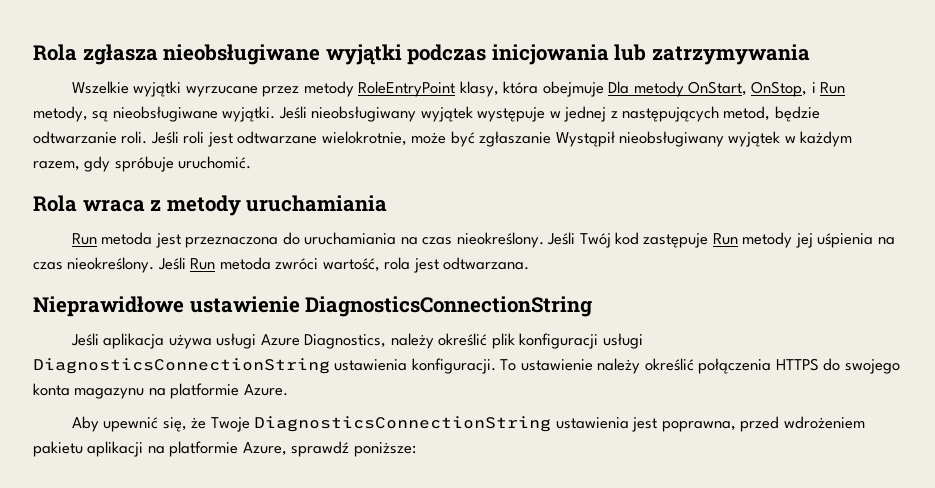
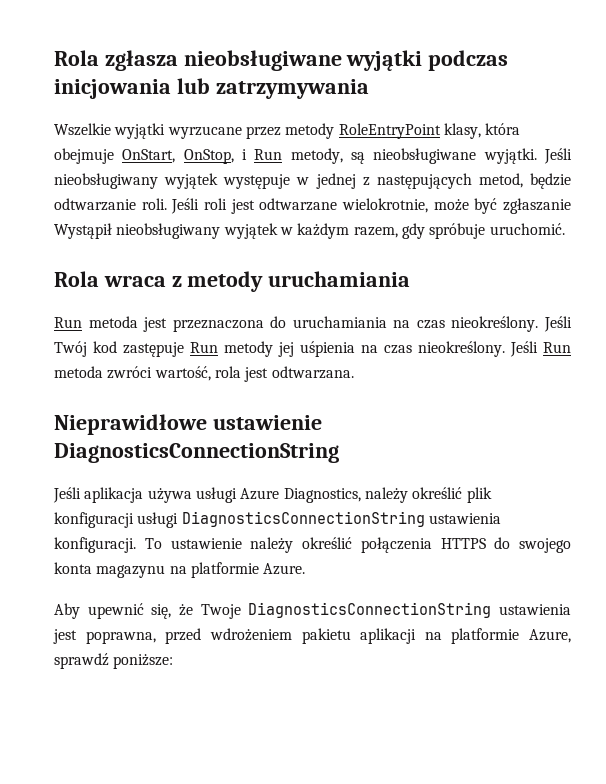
- Wszelkie wyjątki wyrzucane przez metody RoleEntryPoint klasy, która obejmuje Dla metody OnStart, OnStop, i Run metody, są nieobsługiwane wyjątki.
+ Wszelkie wyjątki wyrzucane przez metody RoleEntryPoint klasy, która obejmuje OnStart, OnStop, i Run metody, są nieobsługiwane wyjątki.

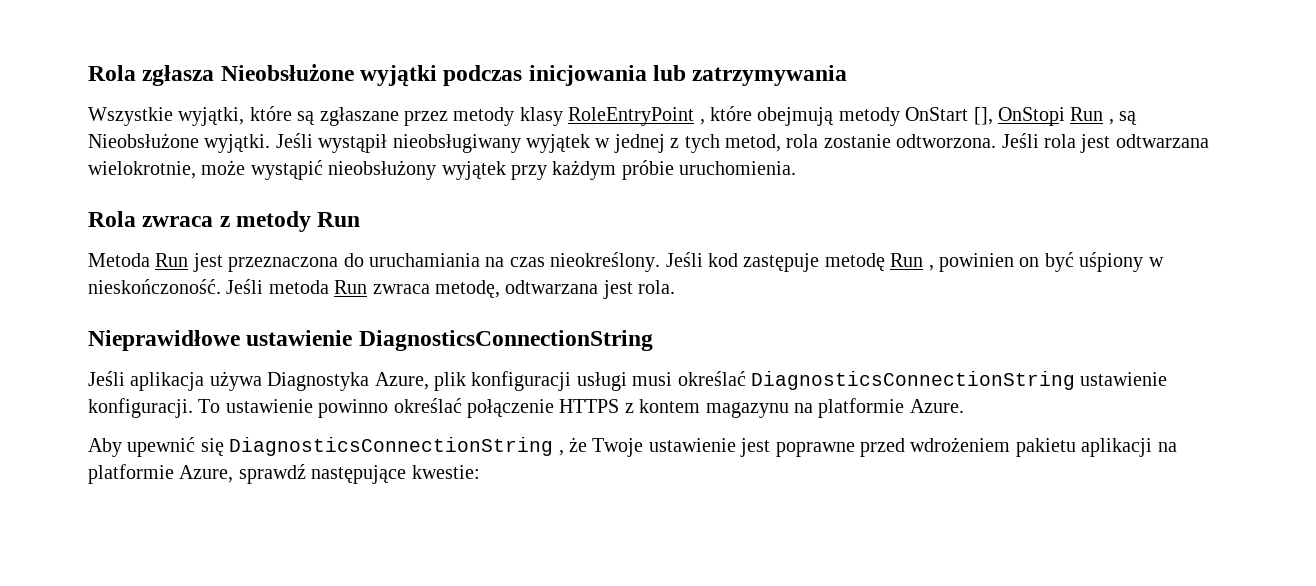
- Rola zgłasza nieobsługiwane wyjątki podczas inicjowania lub zatrzymywania
+ Rola zgłasza Nieobsłużone wyjątki podczas inicjowania lub zatrzymywania
- Wszelkie wyjątki wyrzucane przez metody RoleEntryPoint klasy, która obejmuje OnStart, OnStop, i Run metody, są nieobsługiwane wyjątki.
+ Wszystkie wyjątki, które są zgłaszane przez metody klasy RoleEntryPoint , które obejmują metody OnStart [], OnStopi Run , są Nieobsłużone wyjątki.
- Jeśli nieobsługiwany wyjątek występuje w jednej z następujących metod, będzie odtwarzanie roli. Jeśli roli jest odtwarzane wielokrotnie, może być zgłaszanie Wystąpił nieobsługiwany wyjątek w każdym razem, gdy spróbuje uruchomić.
- Rola wraca z metody uruchamiania
- Run metoda jest przeznaczona do uruchamiania na czas nieokreślony.
+ Jeśli wystąpił nieobsługiwany wyjątek w jednej z tych metod, rola zostanie odtworzona. Jeśli rola jest odtwarzana wielokrotnie, może wystąpić nieobsłużony wyjątek przy każdym próbie uruchomienia.
+ Rola zwraca z metody Run
+ Metoda Run jest przeznaczona do uruchamiania na czas nieokreślony.
- Jeśli Twój kod zastępuje Run metody jej uśpienia na czas nieokreślony. Jeśli Run metoda zwróci wartość, rola jest odtwarzana.
+ Jeśli kod zastępuje metodę Run , powinien on być uśpiony w nieskończoność. Jeśli metoda Run zwraca metodę, odtwarzana jest rola.
- Jeśli aplikacja używa usługi Azure Diagnostics, należy określić plik konfiguracji usługi DiagnosticsConnectionString ustawienia konfiguracji. To ustawienie należy określić połączenia HTTPS do swojego konta magazynu na platformie Azure.
+ Jeśli aplikacja używa Diagnostyka Azure, plik konfiguracji usługi musi określać DiagnosticsConnectionString ustawienie konfiguracji. To ustawienie powinno określać połączenie HTTPS z kontem magazynu na platformie Azure.
- Aby upewnić się, że Twoje DiagnosticsConnectionString ustawienia jest poprawna, przed wdrożeniem pakietu aplikacji na platformie Azure, sprawdź poniższe:
+ Aby upewnić się DiagnosticsConnectionString , że Twoje ustawienie jest poprawne przed wdrożeniem pakietu aplikacji na platformie Azure, sprawdź następujące kwestie:

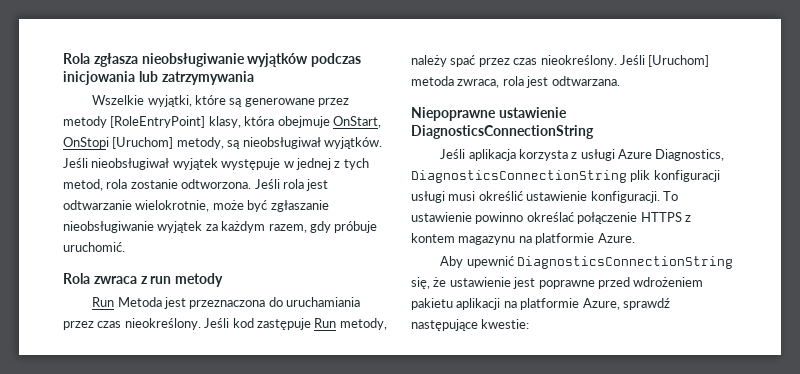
- Rola zgłasza Nieobsłużone wyjątki podczas inicjowania lub zatrzymywania
+ Rola zgłasza nieobsługiwanie wyjątków podczas inicjowania lub zatrzymywania
- Wszystkie wyjątki, które są zgłaszane przez metody klasy RoleEntryPoint , które obejmują metody OnStart [], OnStopi Run , są Nieobsłużone wyjątki. Jeśli wystąpił nieobsługiwany wyjątek w jednej z tych metod, rola zostanie odtworzona.
+ Wszelkie wyjątki, które są generowane przez metody [RoleEntryPoint] klasy, która obejmuje OnStart, OnStopi [Uruchom] metody, są nieobsługiwał wyjątków. Jeśli nieobsługiwał wyjątek występuje w jednej z tych metod, rola zostanie odtworzona.
- Jeśli rola jest odtwarzana wielokrotnie, może wystąpić nieobsłużony wyjątek przy każdym próbie uruchomienia.
+ Jeśli rola jest odtwarzanie wielokrotnie, może być zgłaszanie nieobsługiwanie wyjątek za każdym razem, gdy próbuje uruchomić.
- Rola zwraca z metody Run
- Metoda Run jest przeznaczona do uruchamiania na czas nieokreślony.
+ Rola zwraca z run metody
+ Run Metoda jest przeznaczona do uruchamiania przez czas nieokreślony.
- Jeśli kod zastępuje metodę Run , powinien on być uśpiony w nieskończoność. Jeśli metoda Run zwraca metodę, odtwarzana jest rola.
- Nieprawidłowe ustawienie DiagnosticsConnectionString
- Jeśli aplikacja używa Diagnostyka Azure, plik konfiguracji usługi musi określać DiagnosticsConnectionString ustawienie konfiguracji.
+ Jeśli kod zastępuje Run metody, należy spać przez czas nieokreślony. Jeśli [Uruchom] metoda zwraca, rola jest odtwarzana.
+ Niepoprawne ustawienie DiagnosticsConnectionString
+ Jeśli aplikacja korzysta z usługi Azure Diagnostics, DiagnosticsConnectionString plik konfiguracji usługi musi określić ustawienie konfiguracji.
- Aby upewnić się DiagnosticsConnectionString , że Twoje ustawienie jest poprawne przed wdrożeniem pakietu aplikacji na platformie Azure, sprawdź następujące kwestie:
+ Aby upewnić DiagnosticsConnectionString się, że ustawienie jest poprawne przed wdrożeniem pakietu aplikacji na platformie Azure, sprawdź następujące kwestie:

